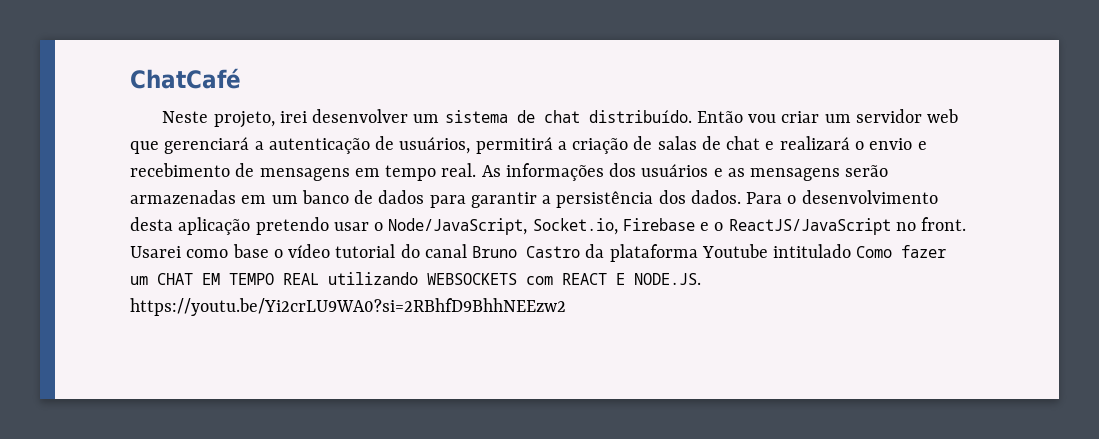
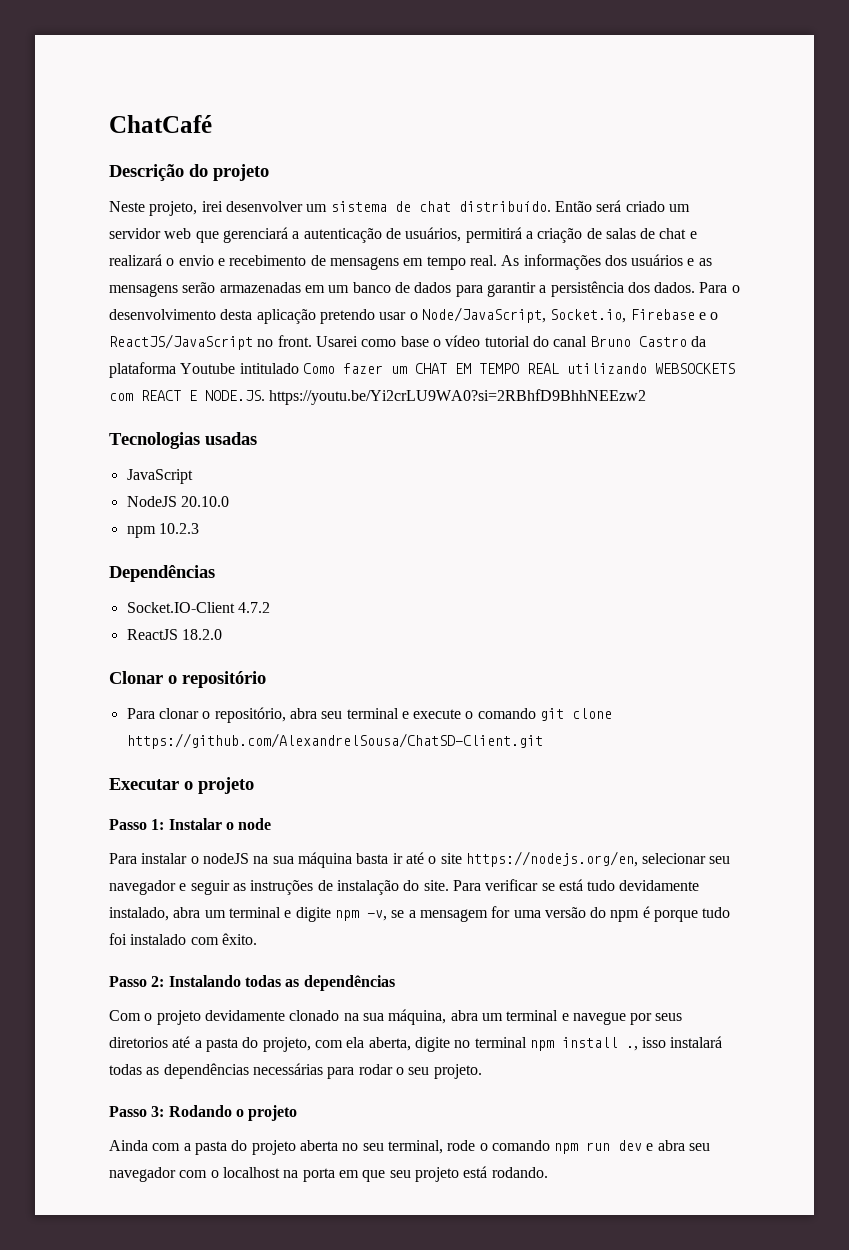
+ Descrição do projeto
- Então vou criar um servidor web que gerenciará a autenticação de usuários, permitirá a criação de salas de chat e realizará o envio e recebimento de mensagens em tempo real.
+ Então será criado um servidor web que gerenciará a autenticação de usuários, permitirá a criação de salas de chat e realizará o envio e recebimento de mensagens em tempo real.
+ Tecnologias usadas
+ JavaScript
+ NodeJS 20.10.0
+ npm 10.2.3
+ Dependências
+ Socket.IO-Client 4.7.2
+ ReactJS 18.2.0
+ Clonar o repositório
+ Para clonar o repositório, abra seu terminal e execute o comando git clone https://github.com/AlexandrelSousa/ChatSD-Client.git
+ Executar o projeto
+ Passo 1: Instalar o node
+ Para instalar o nodeJS na sua máquina basta ir até o site https://nodejs.org/en, selecionar seu navegador e seguir as instruções de instalação do site. Para verificar se está tudo devidamente instalado, abra um terminal e digite npm -v, se a mensagem for uma versão do npm é porque tudo foi instalado com êxito.
+ Passo 2: Instalando todas as dependências
+ Com o projeto devidamente clonado na sua máquina, abra um terminal e navegue por seus diretorios até a pasta do projeto, com ela aberta, digite no terminal npm install ., isso instalará todas as dependências necessárias para rodar o seu projeto.
+ Passo 3: Rodando o projeto
+ Ainda com a pasta do projeto aberta no seu terminal, rode o comando npm run dev e abra seu navegador com o localhost na porta em que seu projeto está rodando.

